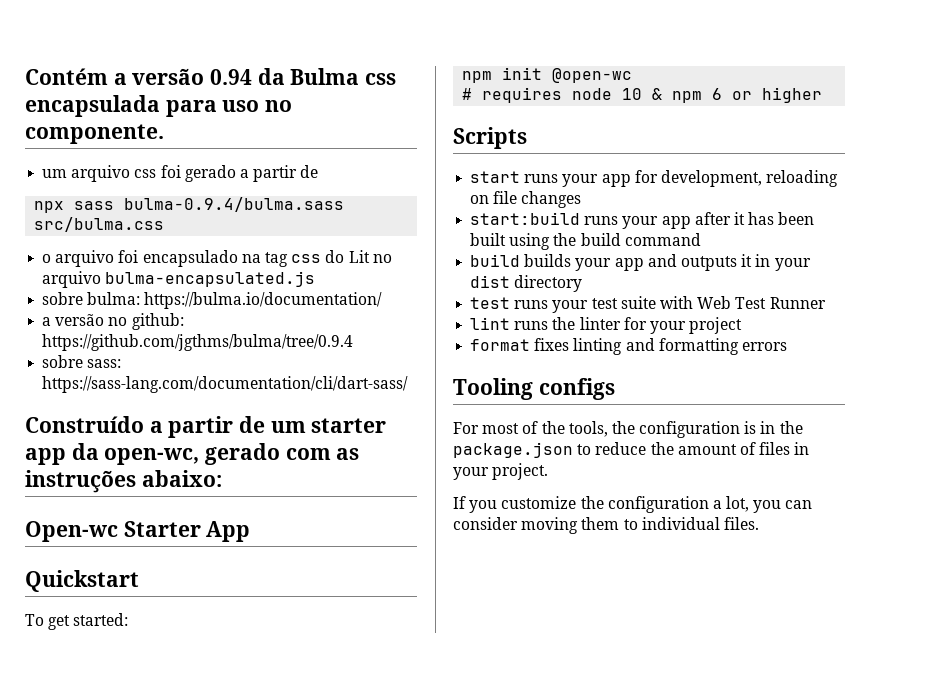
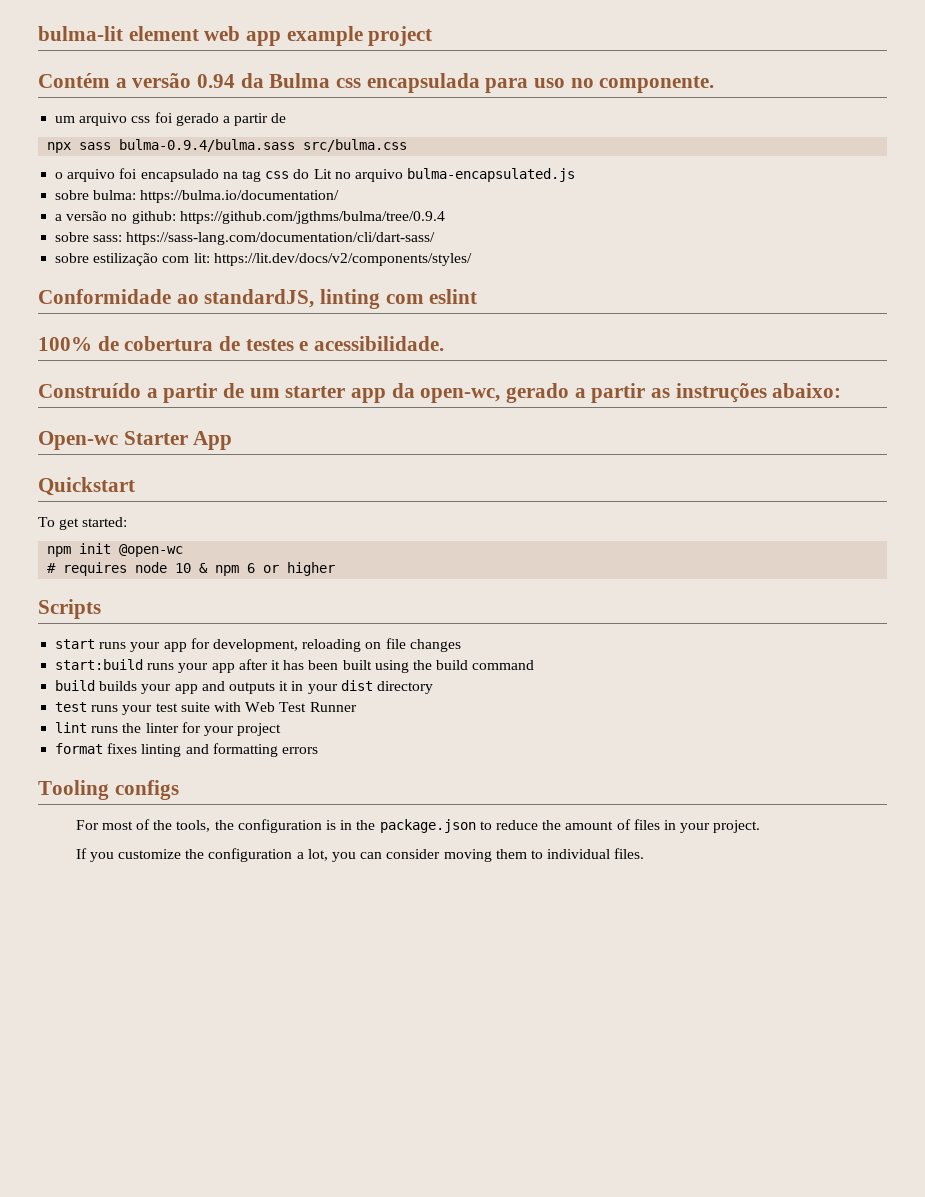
+ bulma-lit element web app example project
+ sobre estilização com lit: https://lit.dev/docs/v2/components/styles/
+ Conformidade ao standardJS, linting com eslint
+ 100% de cobertura de testes e acessibilidade.
- Construído a partir de um starter app da open-wc, gerado com as instruções abaixo:
+ Construído a partir de um starter app da open-wc, gerado a partir as instruções abaixo:

